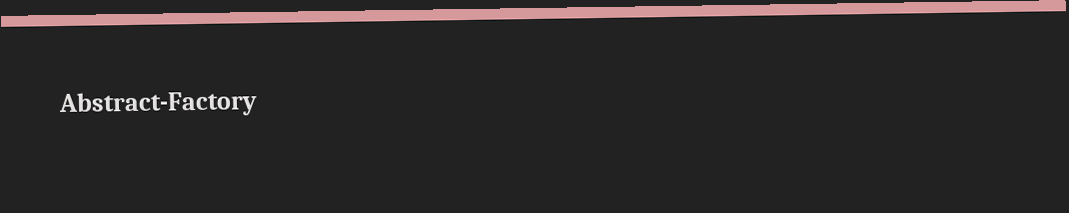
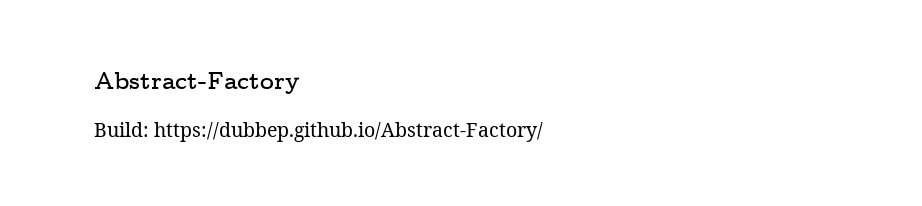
+ Build: https://dubbep.github.io/Abstract-Factory/

